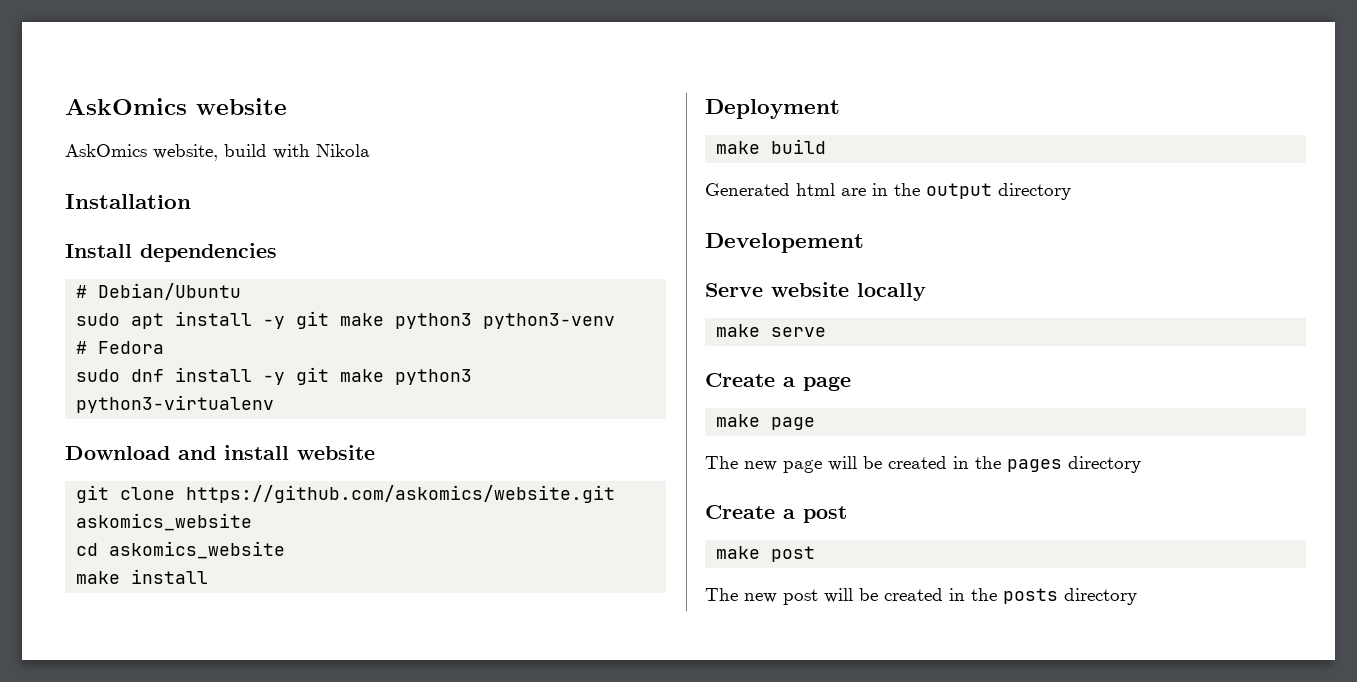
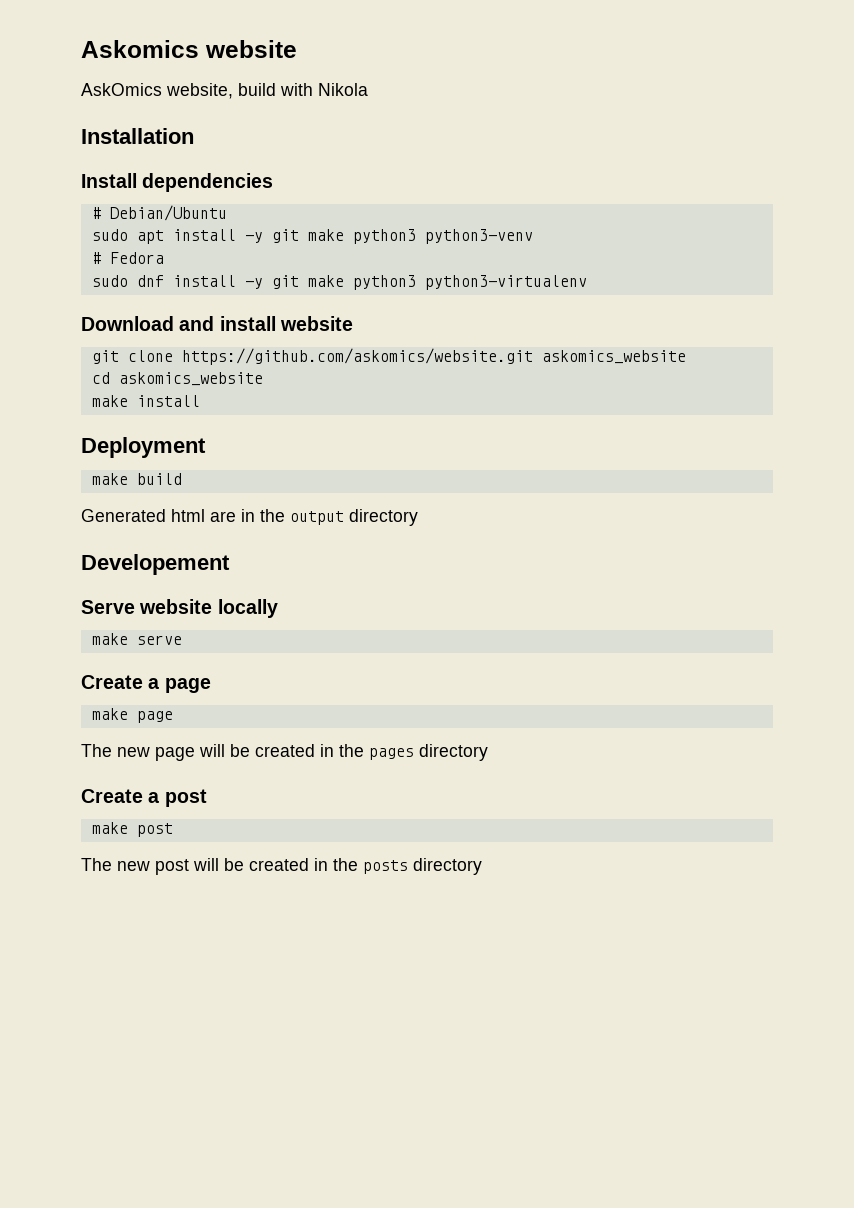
- AskOmics website
+ Askomics website

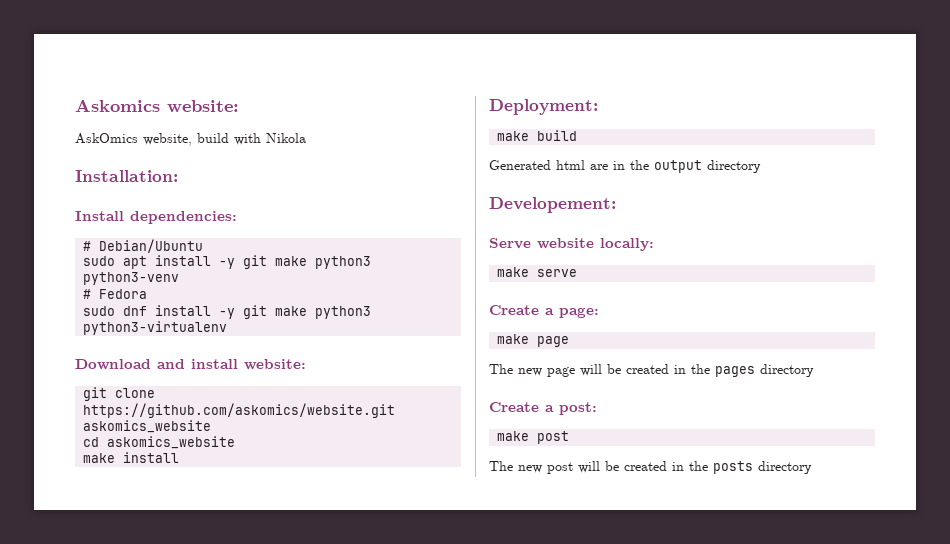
- Askomics website
+ Askomics website:
- Installation
+ Installation:
- Install dependencies
+ Install dependencies:
- Download and install website
+ Download and install website:
- Deployment
+ Deployment:
- Developement
+ Developement:
- Serve website locally
+ Serve website locally:
- Create a page
+ Create a page:
- Create a post
+ Create a post:

